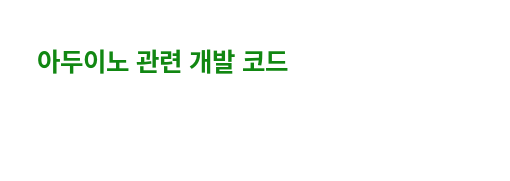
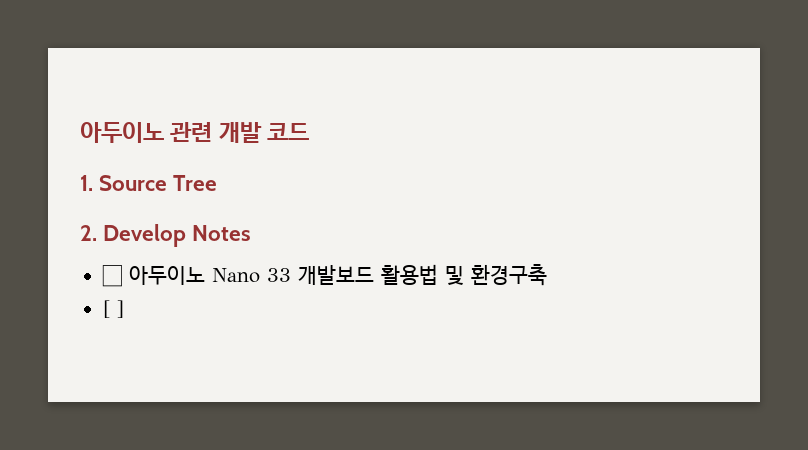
+ 1. Source Tree
+ 2. Develop Notes
+ ☐ 아두이노 Nano 33 개발보드 활용법 및 환경구축
+ [ ]

